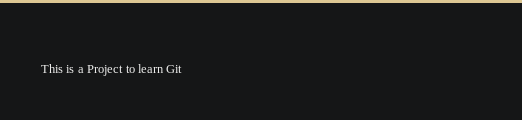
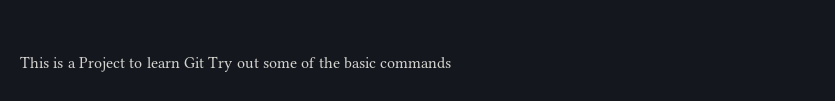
- This is a Project to learn Git
+ This is a Project to learn Git Try out some of the basic commands

